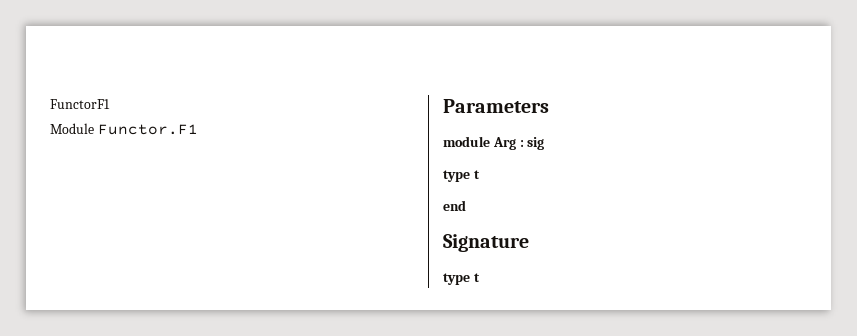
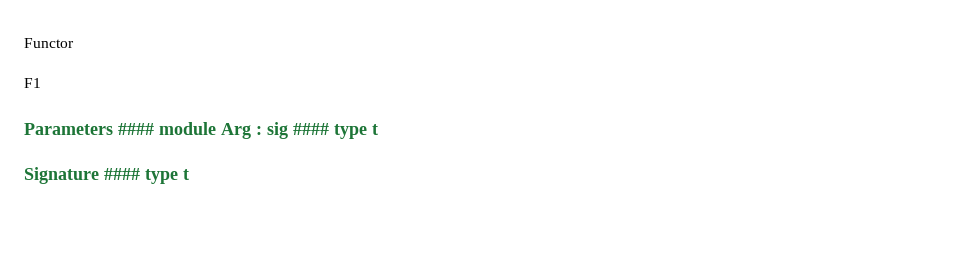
- FunctorF1
- Module Functor.F1
+ Functor
+ F1
- Parameters
- module Arg : sig
- type t
- end
+ Parameters #### module Arg : sig #### type t
- Signature
- type t
+ Signature #### type t

